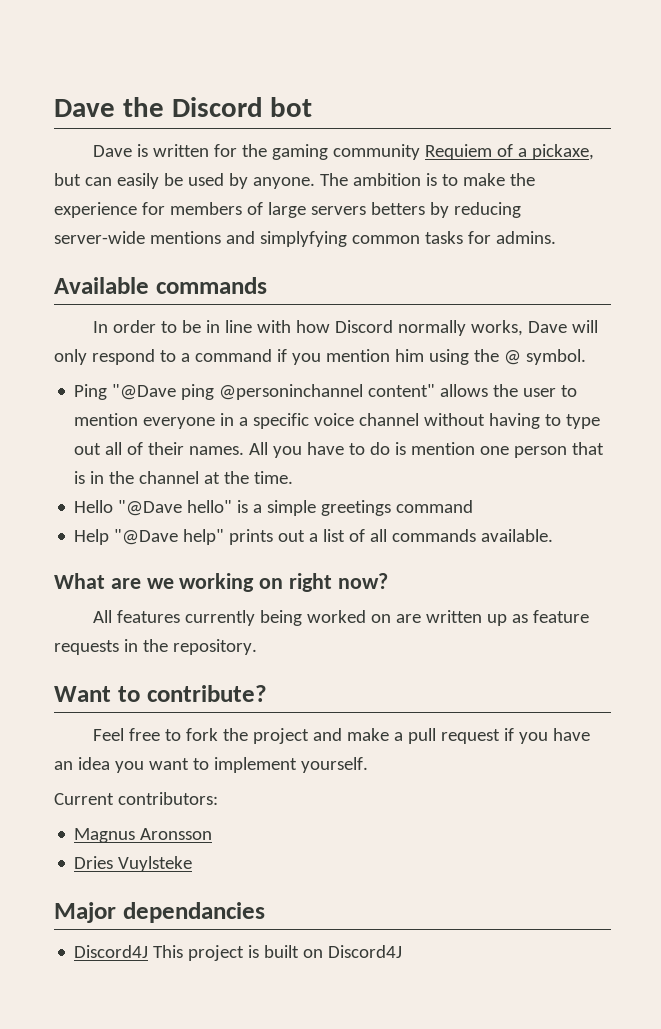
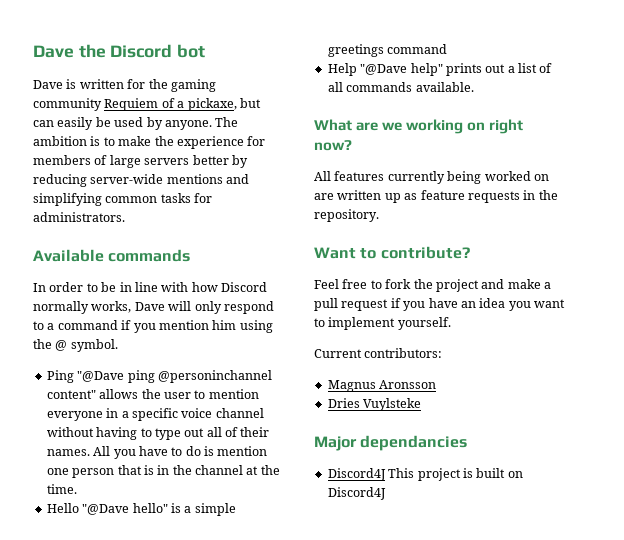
- The ambition is to make the experience for members of large servers betters by reducing server-wide mentions and simplyfying common tasks for admins.
+ The ambition is to make the experience for members of large servers better by reducing server-wide mentions and simplifying common tasks for administrators.

